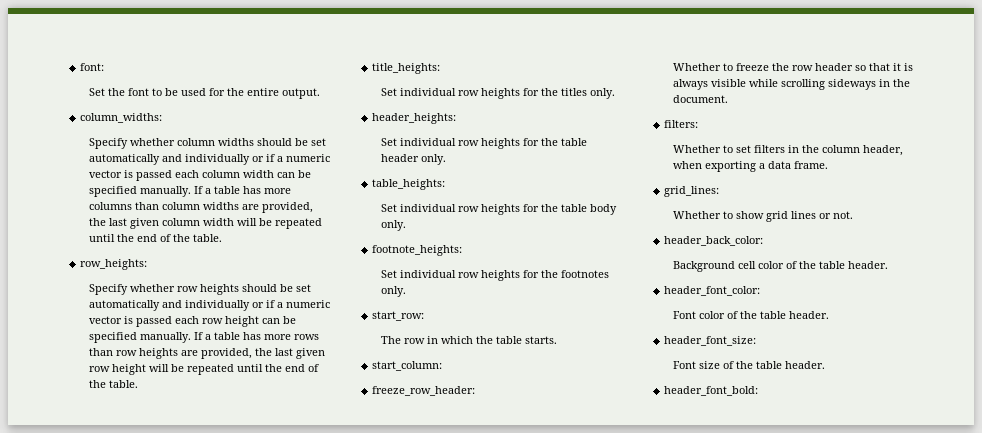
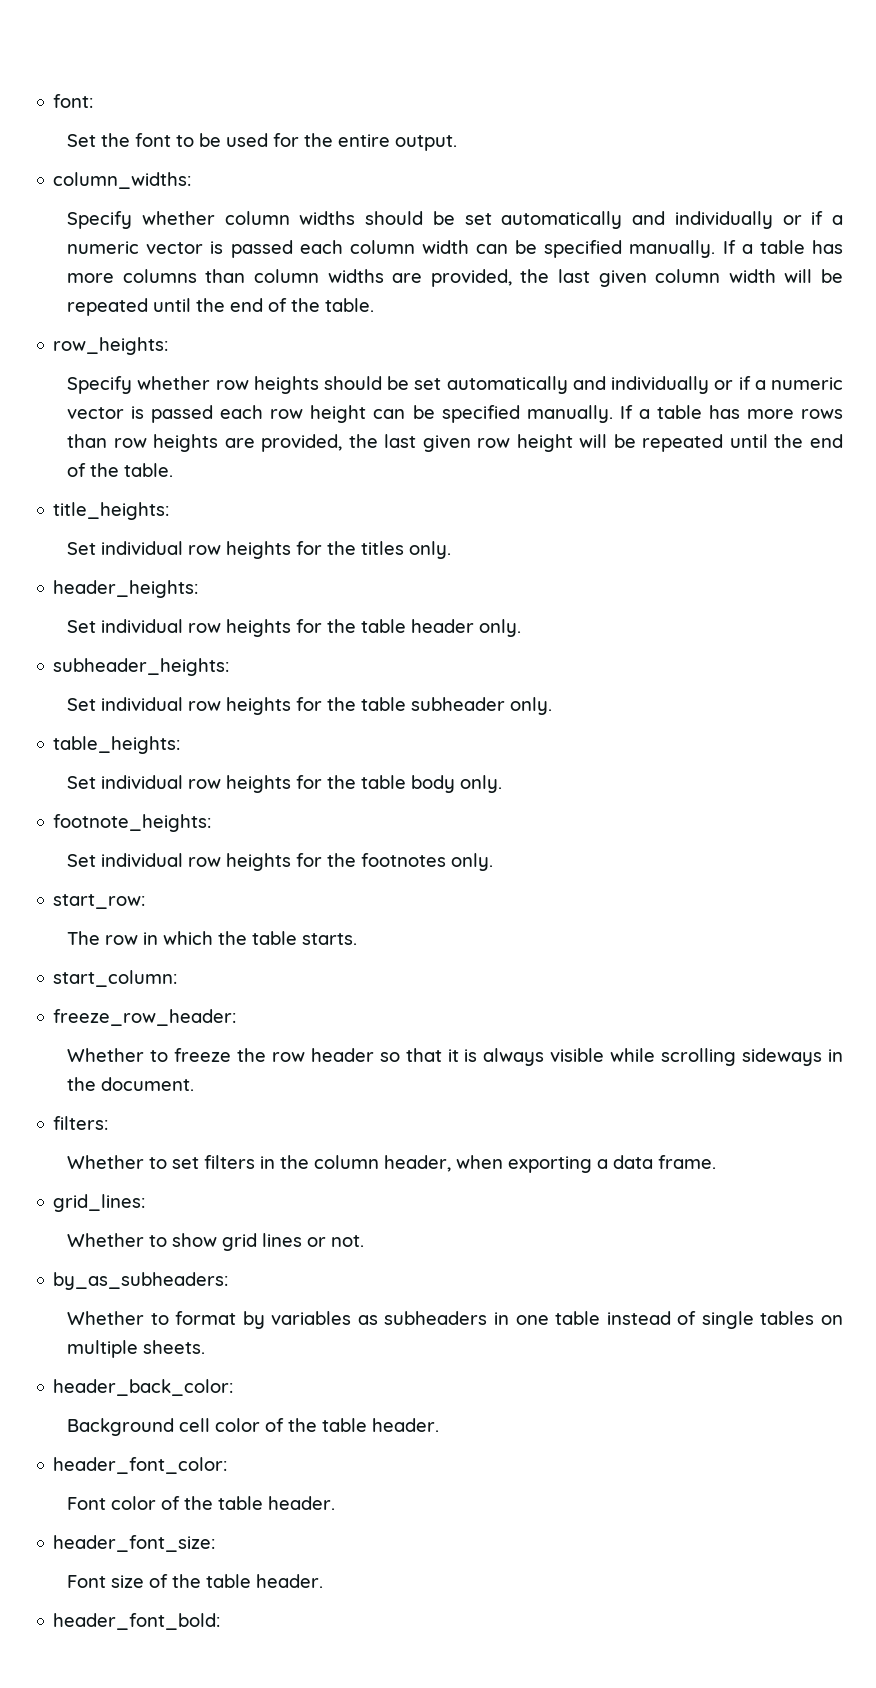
+ subheader_heights:
+ Set individual row heights for the table subheader only.
+ by_as_subheaders:
+ Whether to format by variables as subheaders in one table instead of single tables on multiple sheets.

